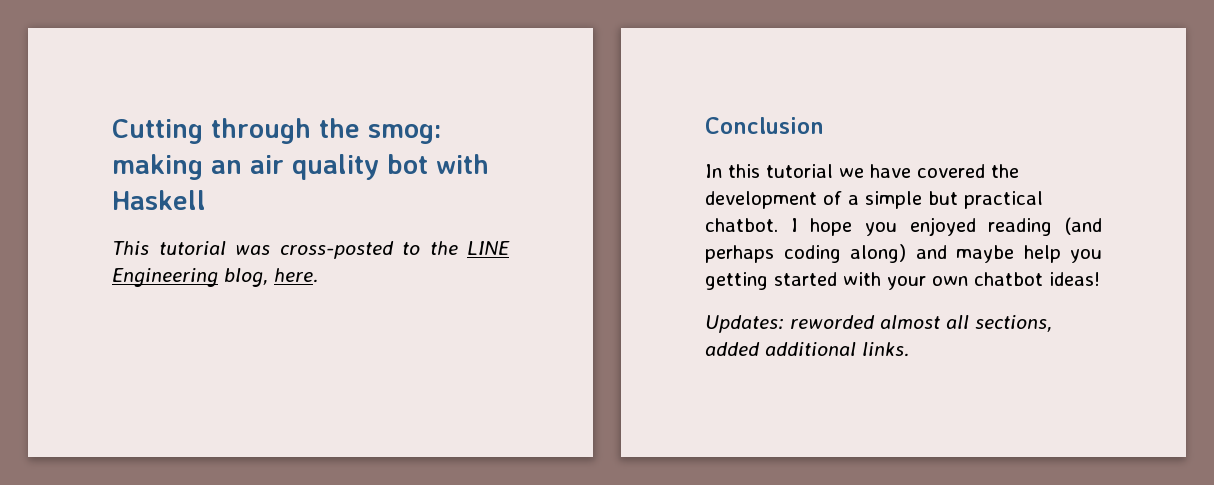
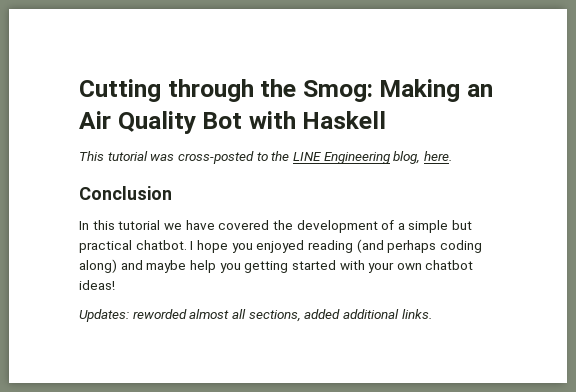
- Cutting through the smog: making an air quality bot with Haskell
+ Cutting through the Smog: Making an Air Quality Bot with Haskell

